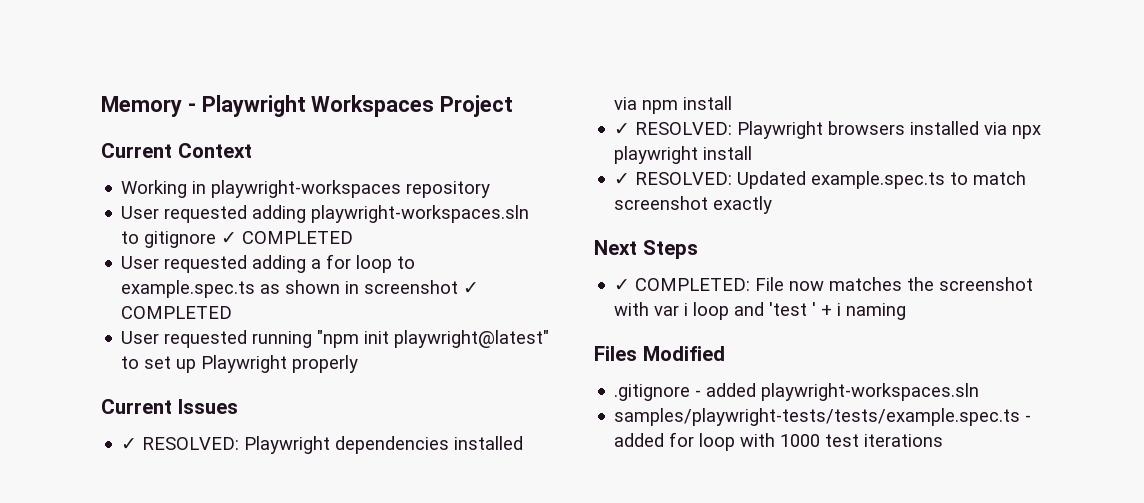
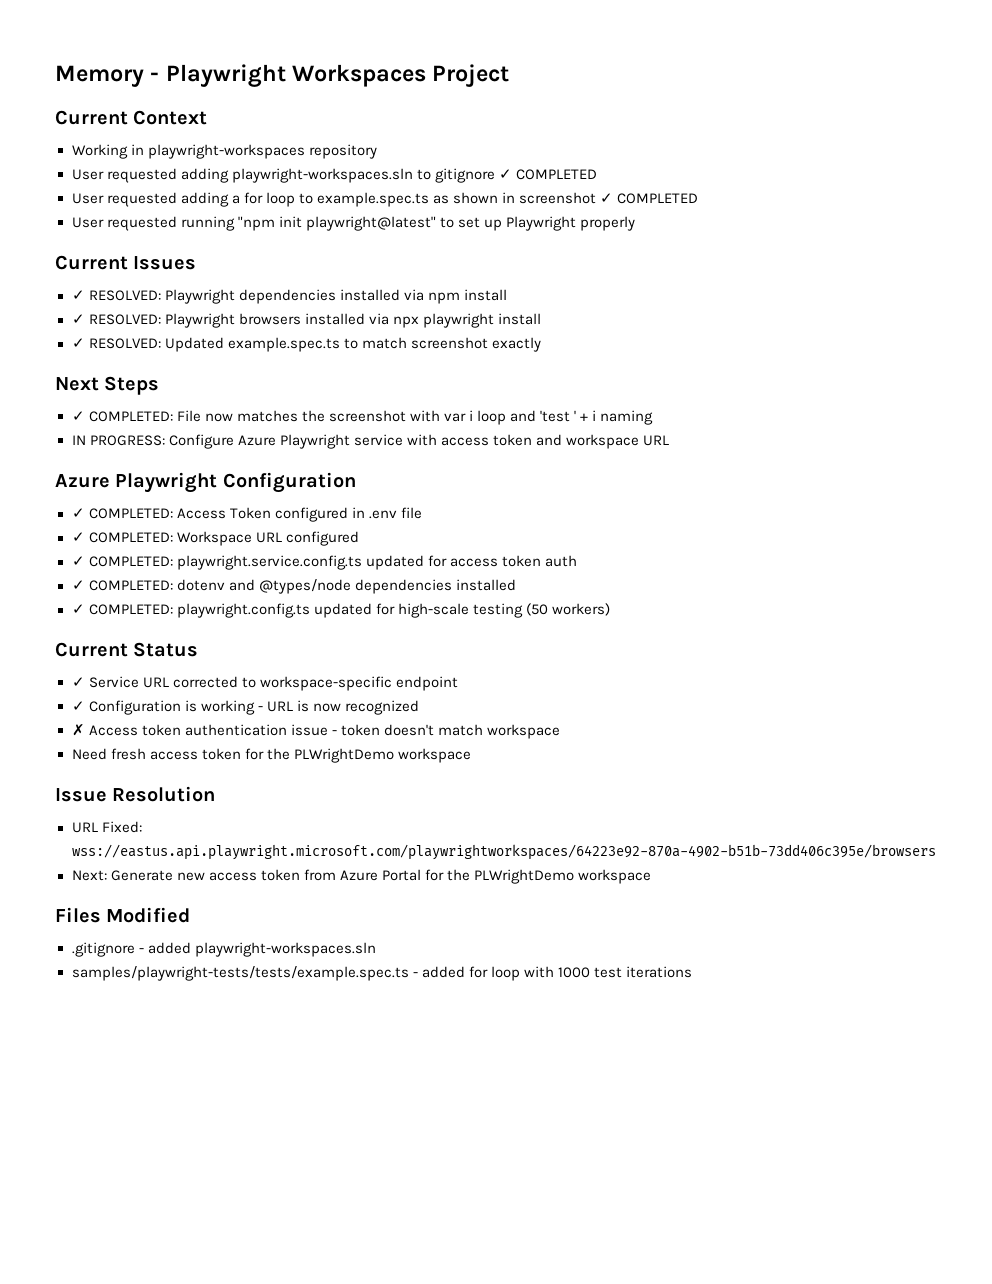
+ IN PROGRESS: Configure Azure Playwright service with access token and workspace URL
+ Azure Playwright Configuration
+ ✓ COMPLETED: Access Token configured in .env file
+ ✓ COMPLETED: Workspace URL configured
+ ✓ COMPLETED: playwright.service.config.ts updated for access token auth
+ ✓ COMPLETED: dotenv and @types/node dependencies installed
+ ✓ COMPLETED: playwright.config.ts updated for high-scale testing (50 workers)
+ Current Status
+ ✓ Service URL corrected to workspace-specific endpoint
+ ✓ Configuration is working - URL is now recognized
+ ✗ Access token authentication issue - token doesn't match workspace
+ Need fresh access token for the PLWrightDemo workspace
+ Issue Resolution
+ URL Fixed: wss://eastus.api.playwright.microsoft.com/playwrightworkspaces/64223e92-870a-4902-b51b-73dd406c395e/browsers
+ Next: Generate new access token from Azure Portal for the PLWrightDemo workspace

